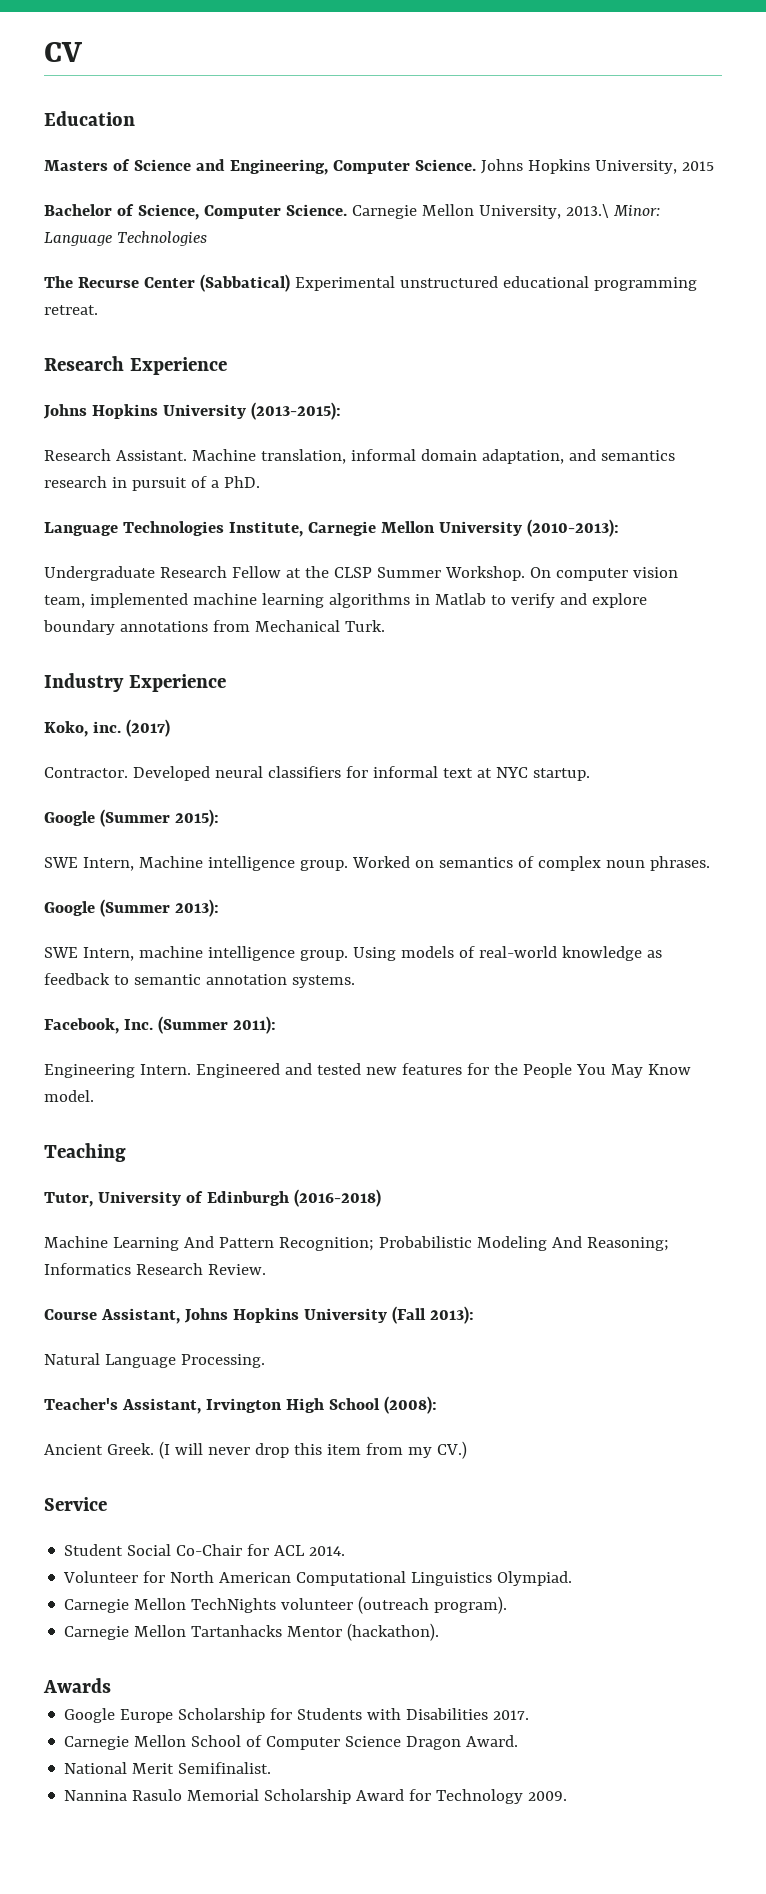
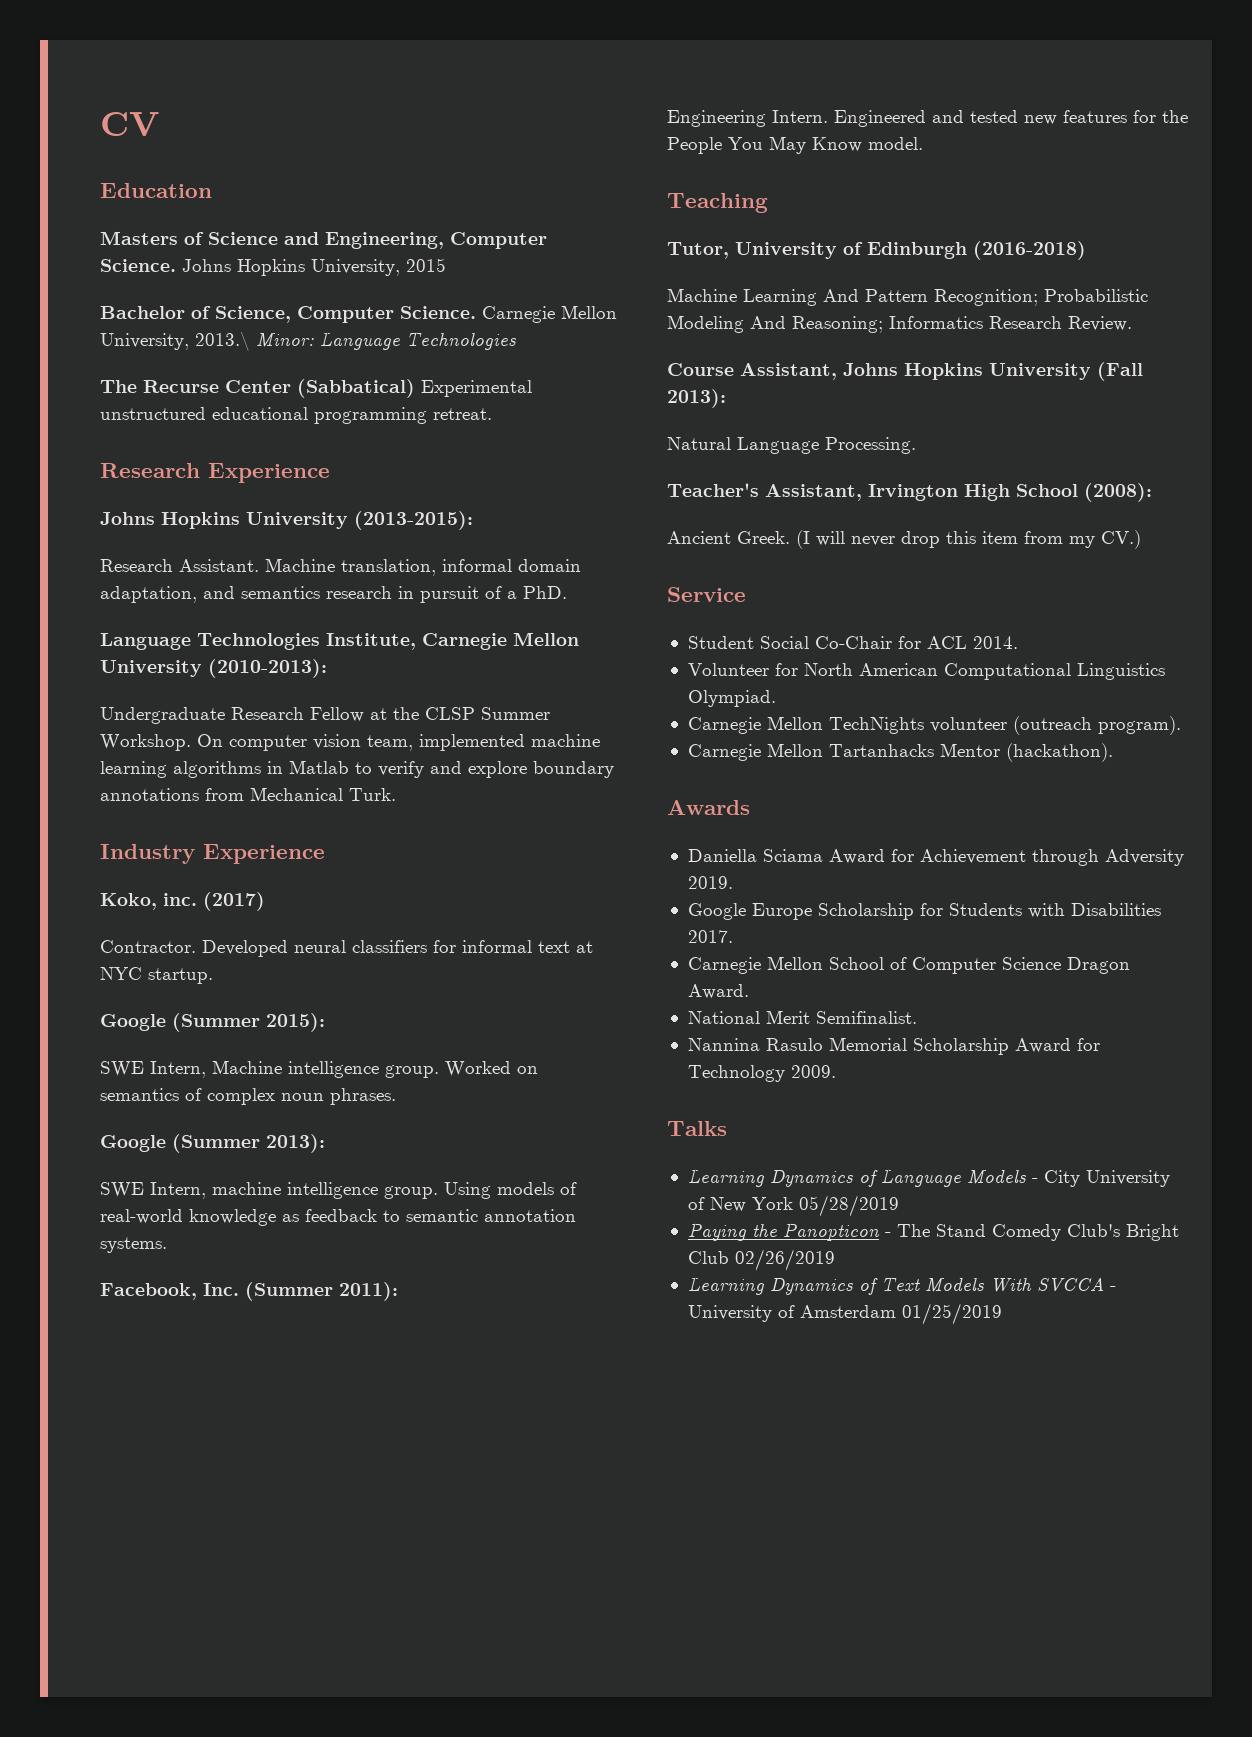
+ Daniella Sciama Award for Achievement through Adversity 2019.
+ Talks
+ Learning Dynamics of Language Models - City University of New York 05/28/2019
+ Paying the Panopticon - The Stand Comedy Club's Bright Club 02/26/2019
+ Learning Dynamics of Text Models With SVCCA - University of Amsterdam 01/25/2019

